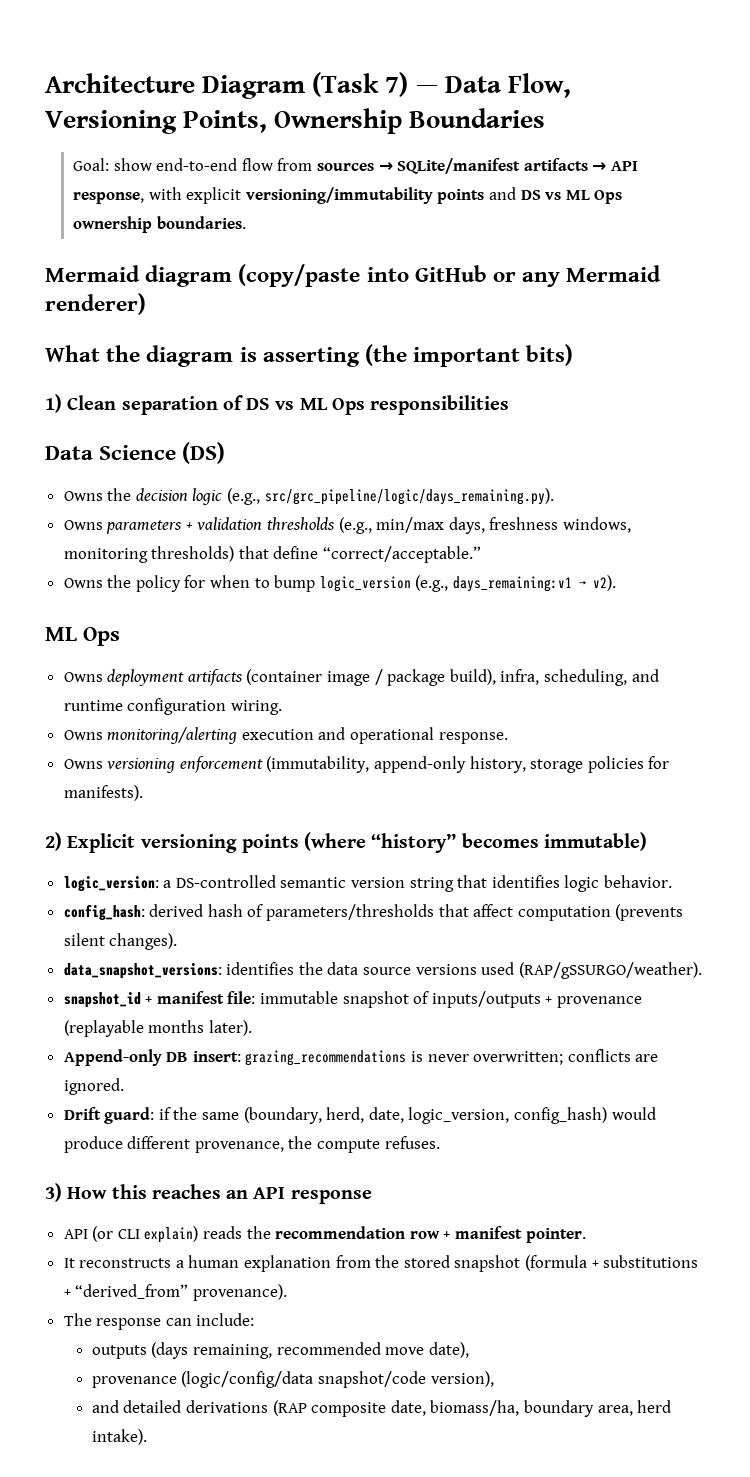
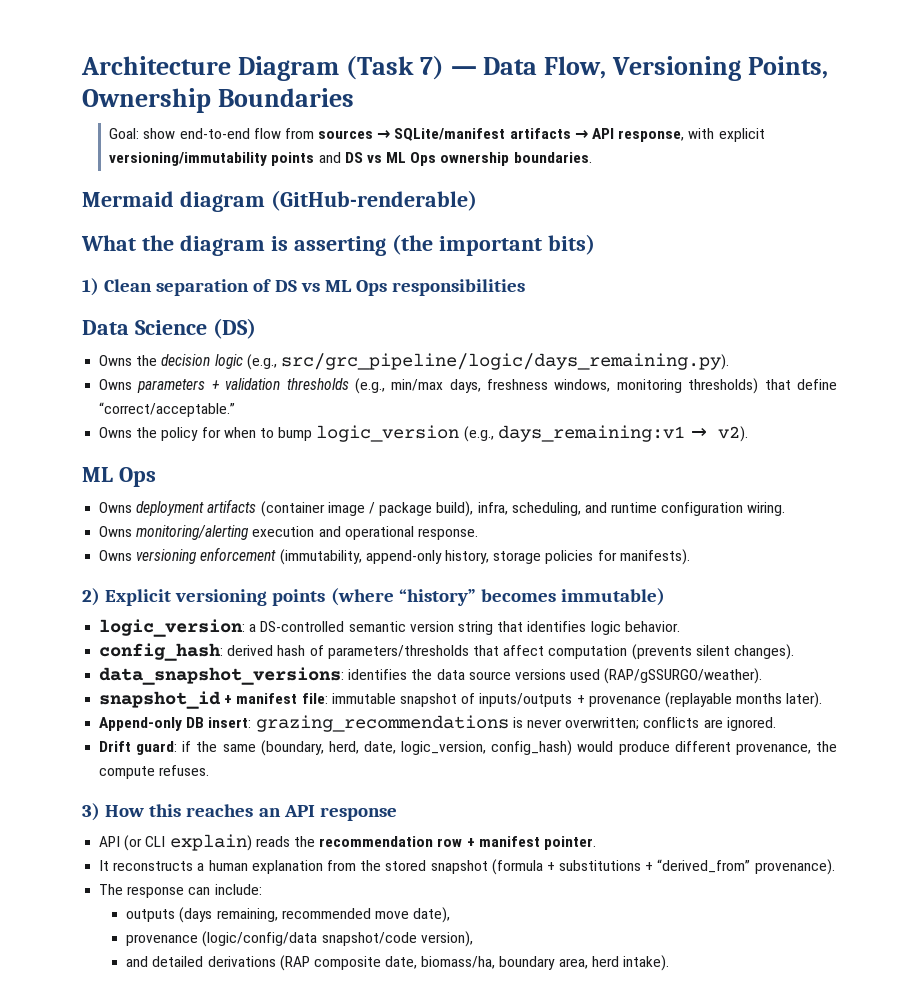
- Mermaid diagram (copy/paste into GitHub or any Mermaid renderer)
+ Mermaid diagram (GitHub-renderable)

